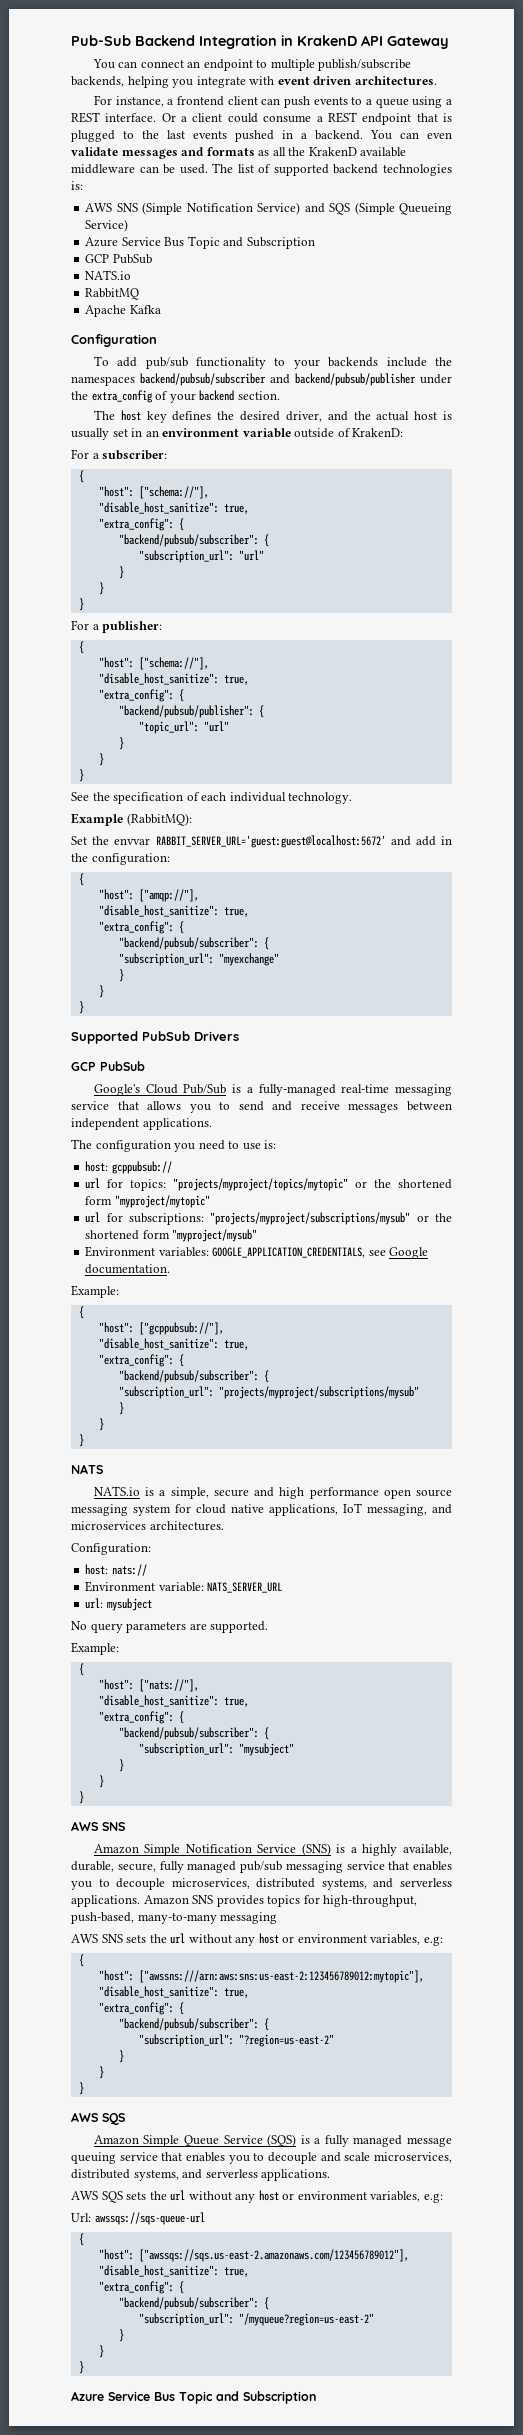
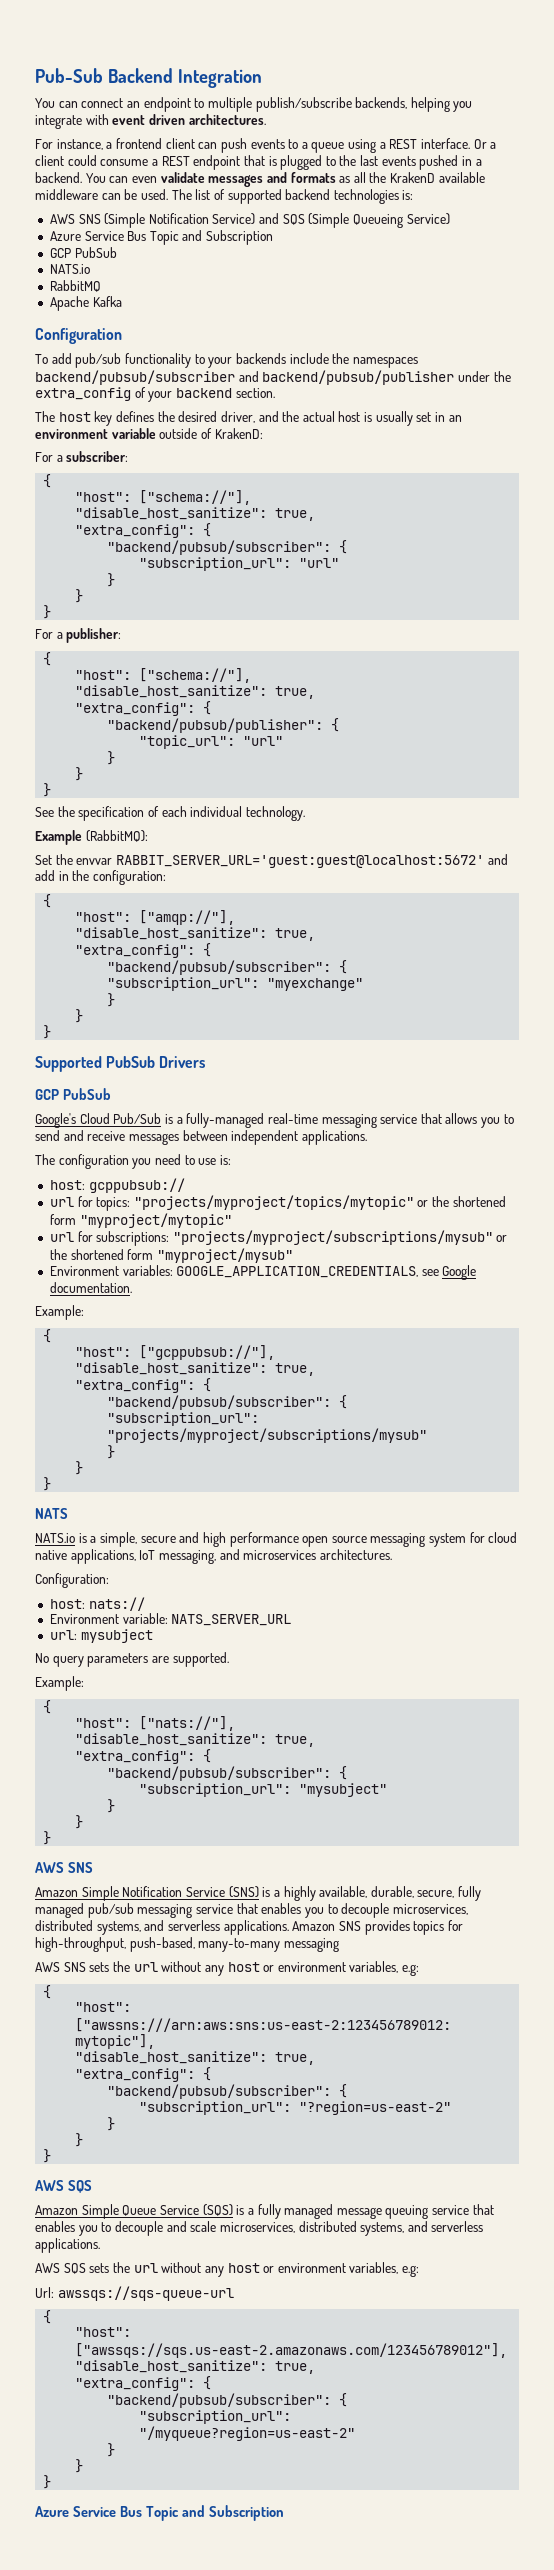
- Pub-Sub Backend Integration in KrakenD API Gateway
+ Pub-Sub Backend Integration

